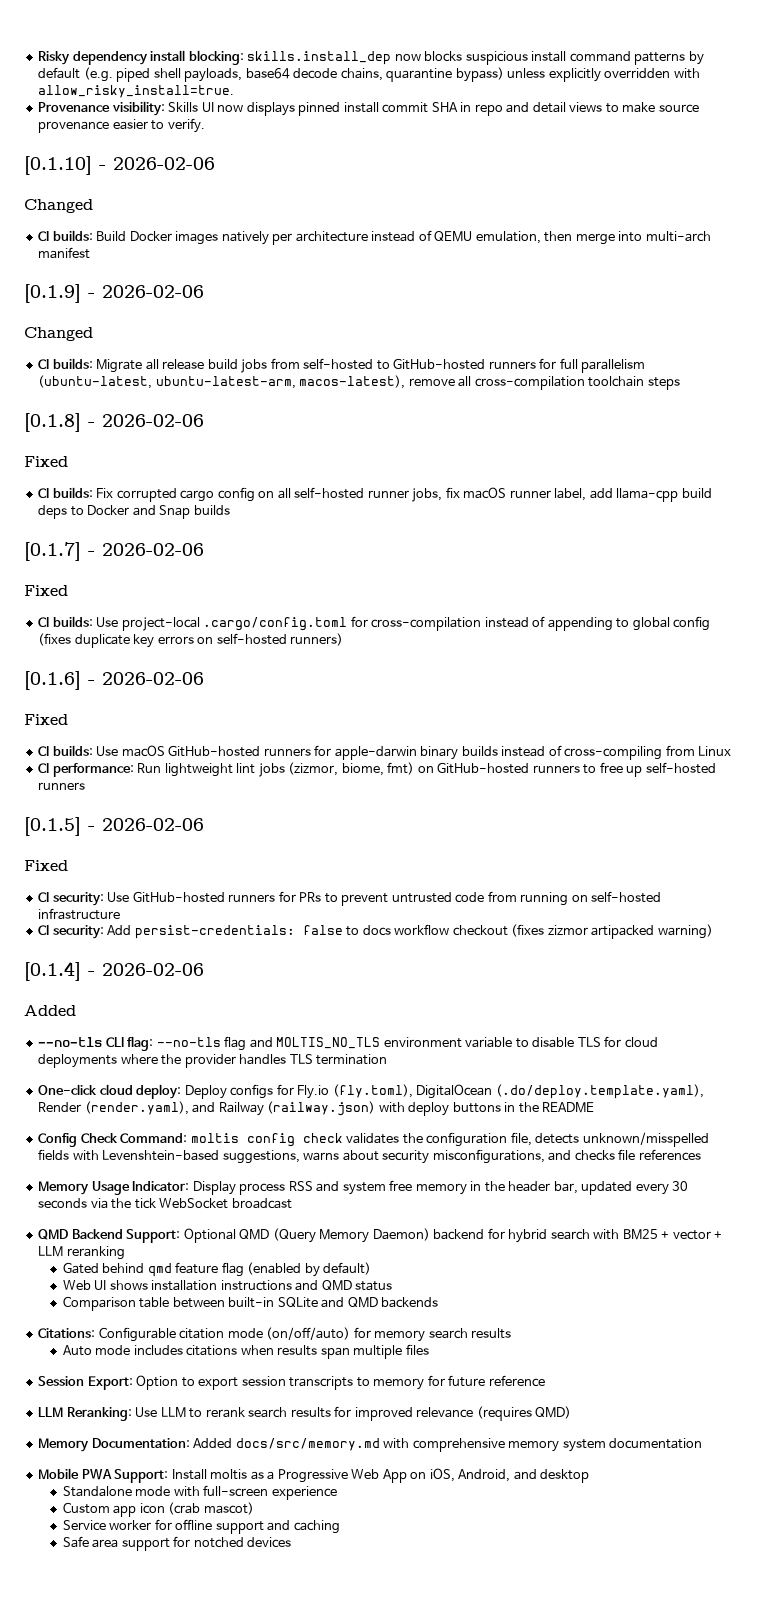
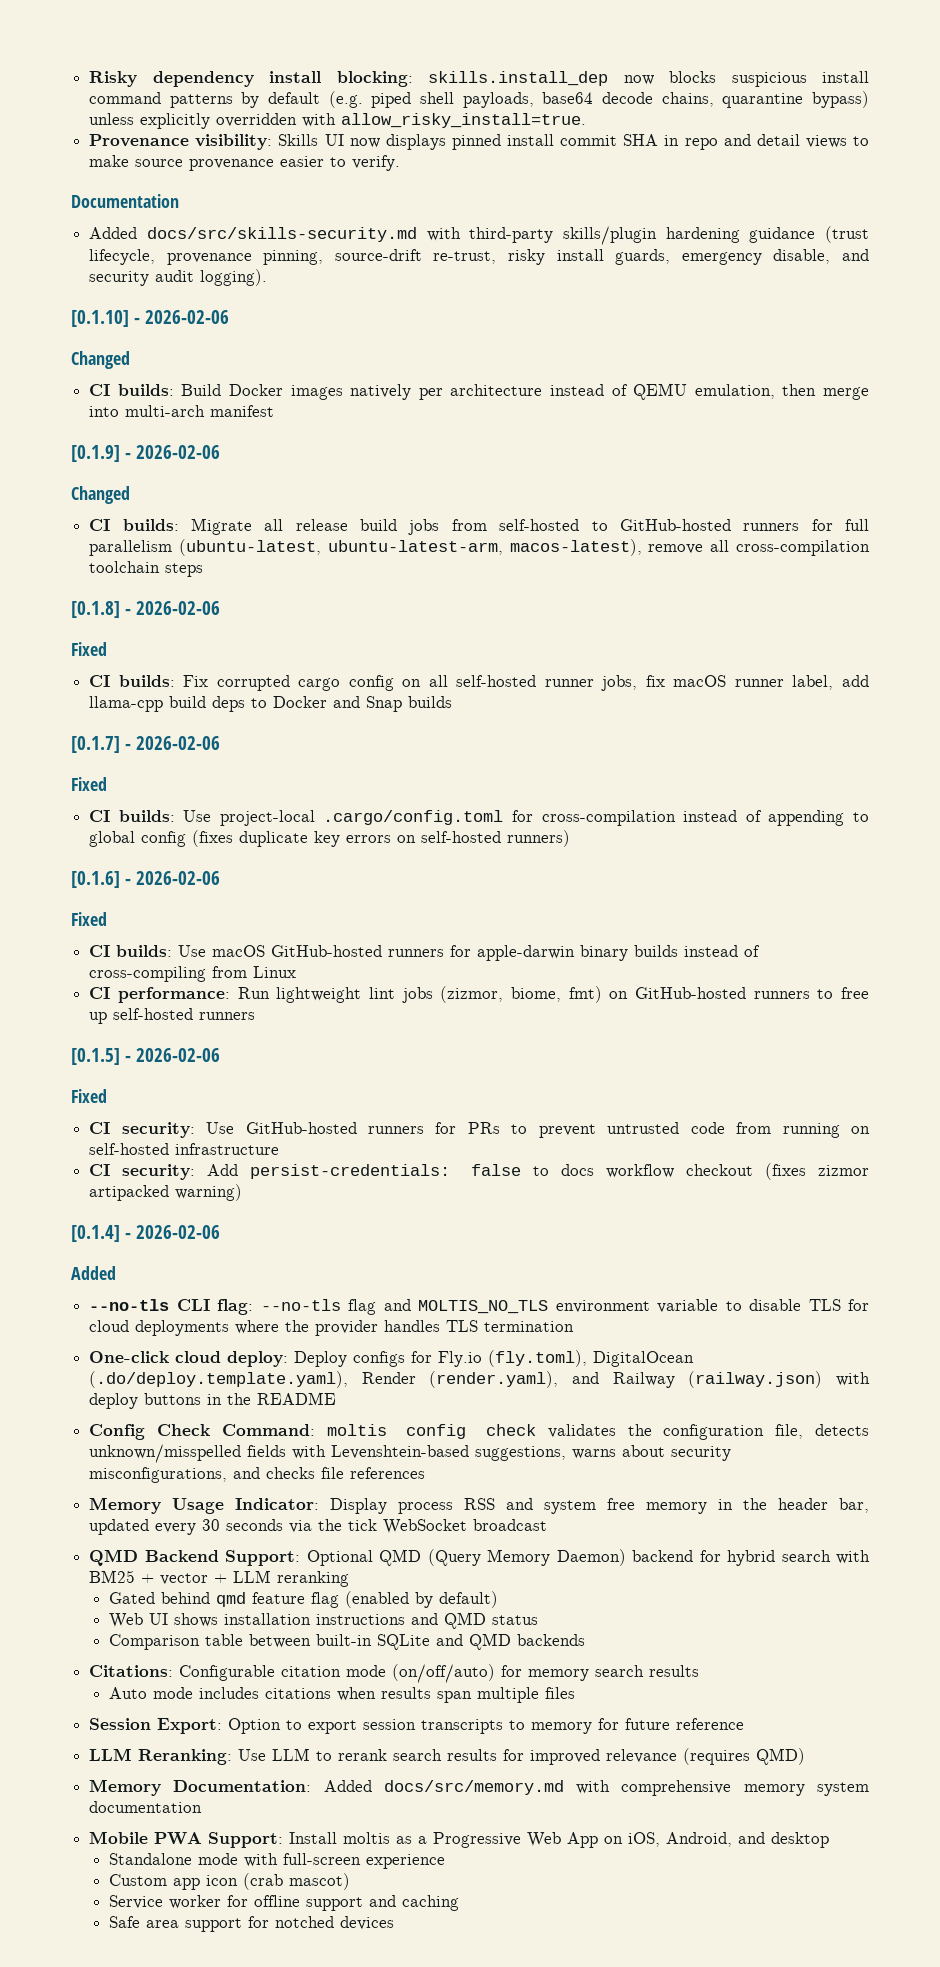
+ Documentation
+ Added docs/src/skills-security.md with third-party skills/plugin hardening guidance (trust lifecycle, provenance pinning, source-drift re-trust, risky install guards, emergency disable, and security audit logging).

